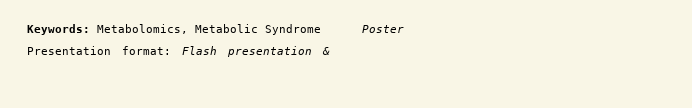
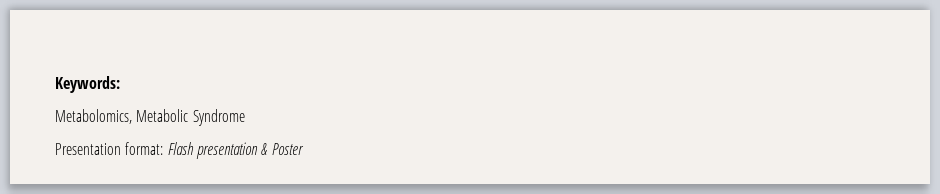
- Keywords: Metabolomics, Metabolic Syndrome
+ Keywords:
+ Metabolomics, Metabolic Syndrome

